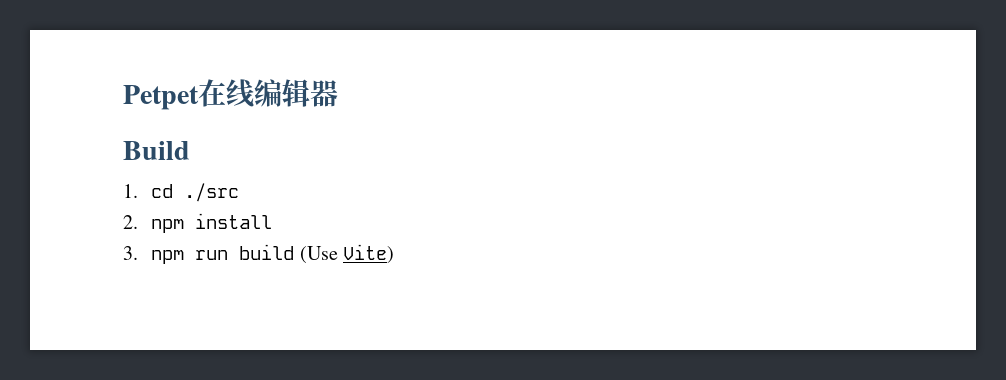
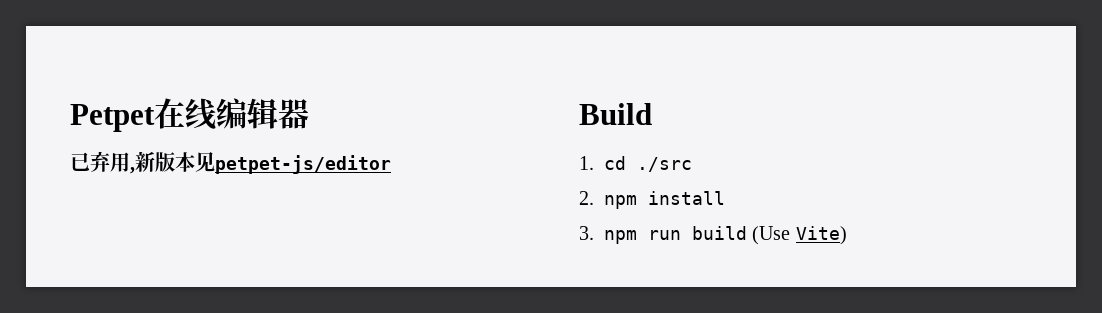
+ 已弃用,新版本见petpet-js/editor

